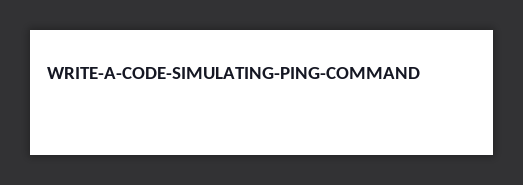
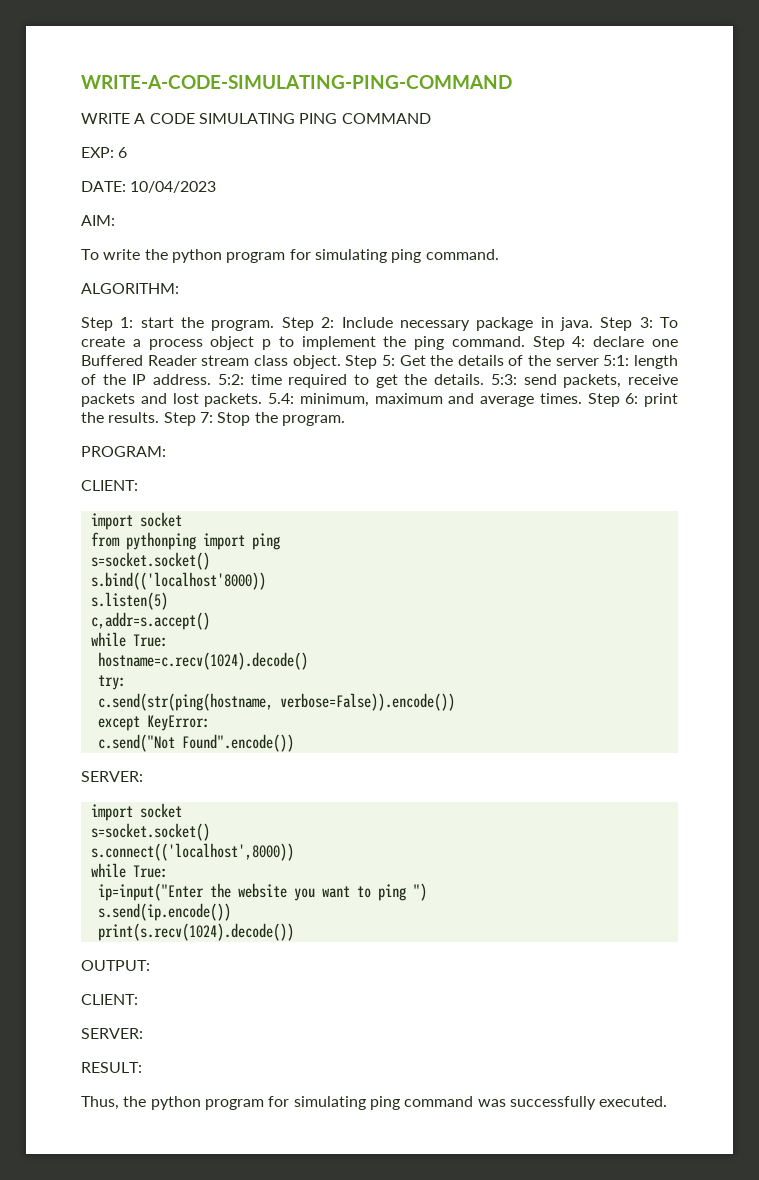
+ WRITE A CODE SIMULATING PING COMMAND
+ EXP: 6
+ DATE: 10/04/2023
+ AIM:
+ To write the python program for simulating ping command.
+ ALGORITHM:
+ Step 1: start the program. Step 2: Include necessary package in java. Step 3: To create a process object p to implement the ping command. Step 4: declare one Buffered Reader stream class object. Step 5: Get the details of the server 5:1: length of the IP address. 5:2: time required to get the details. 5:3: send packets, receive packets and lost packets. 5.4: minimum, maximum and average times. Step 6: print the results. Step 7: Stop the program.
+ PROGRAM:
+ CLIENT:
+ import socket
+ from pythonping import ping
+ s=socket.socket()
+ s.bind(('localhost'8000))
+ s.listen(5)
+ c,addr=s.accept()
+ while True:
+ hostname=c.recv(1024).decode()
+ try:
+ c.send(str(ping(hostname, verbose=False)).encode())
+ except KeyError:
+ c.send("Not Found".encode())
+ SERVER:
+ import socket
+ s=socket.socket()
+ s.connect(('localhost',8000))
+ while True:
+ ip=input("Enter the website you want to ping ")
+ s.send(ip.encode())
+ print(s.recv(1024).decode())
+ OUTPUT:
+ CLIENT:
+ SERVER:
+ RESULT:
+ Thus, the python program for simulating ping command was successfully executed.

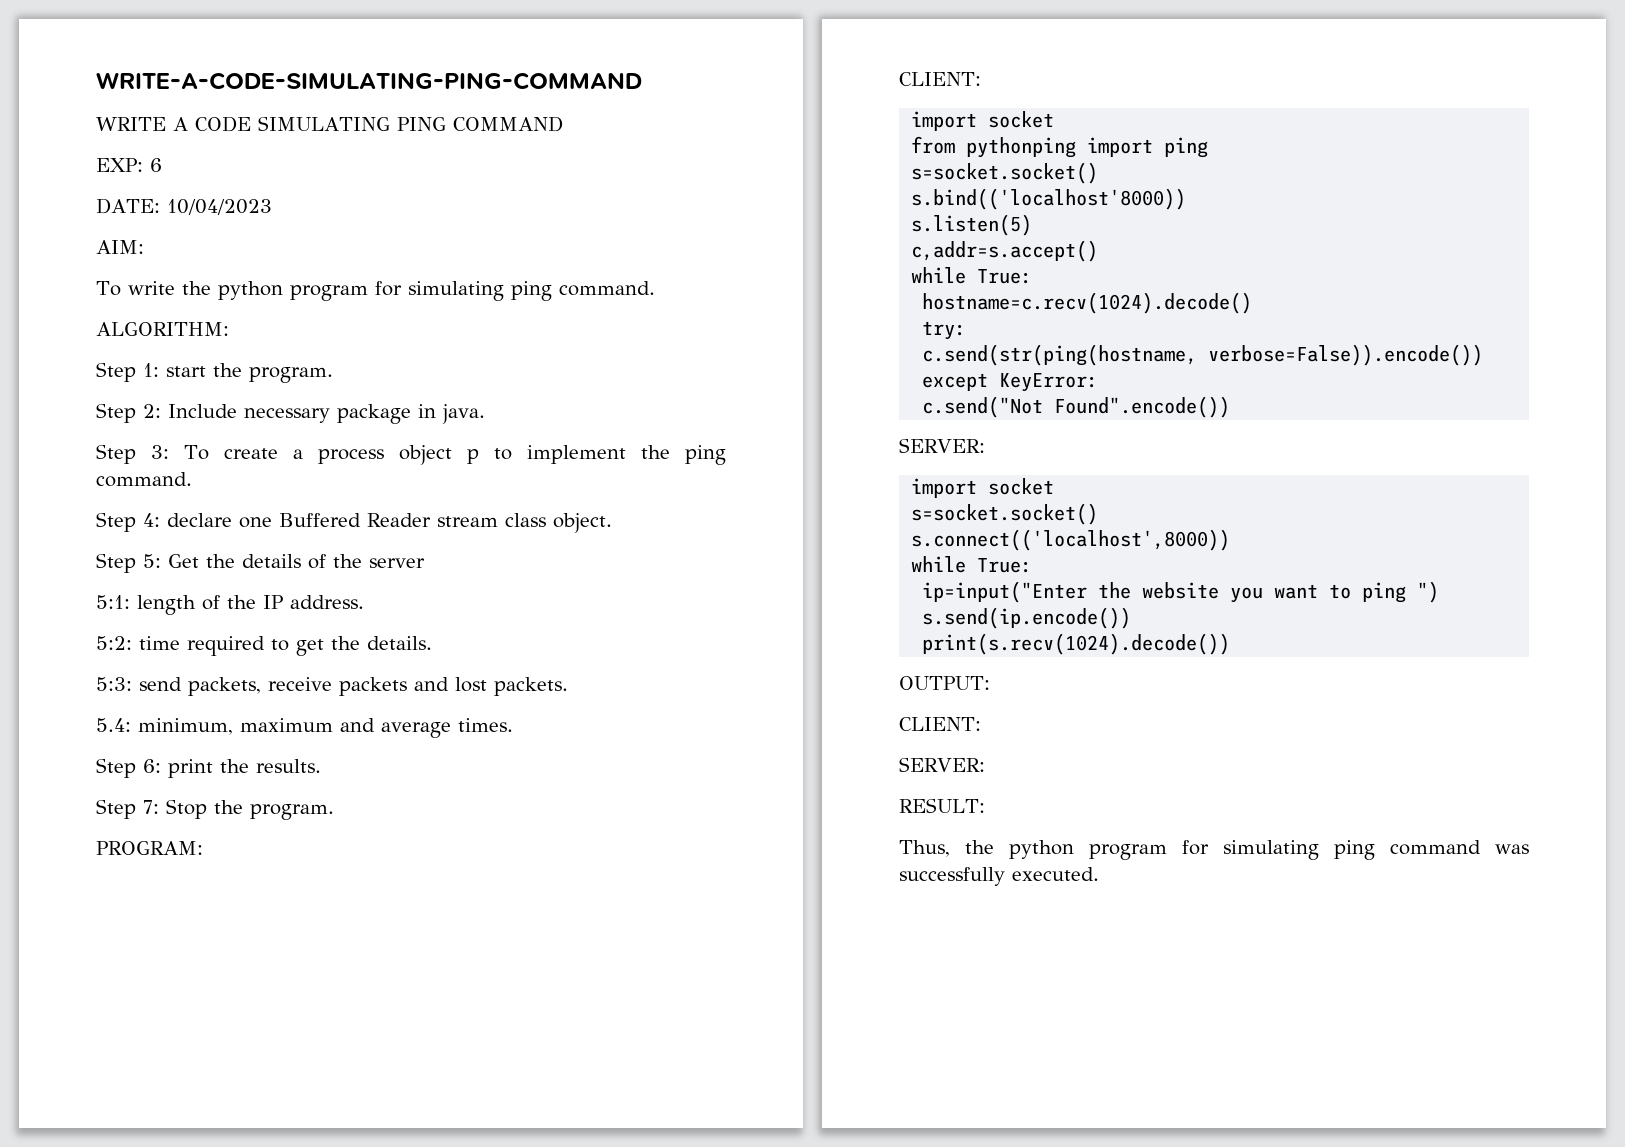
- start the program. Step 2:
+ start the program.
+ Step 2:
- Include necessary package in java. Step 3:
+ Include necessary package in java.
+ Step 3:
- To create a process object p to implement the ping command. Step 4:
+ To create a process object p to implement the ping command.
+ Step 4:
- declare one Buffered Reader stream class object. Step 5:
+ declare one Buffered Reader stream class object.
+ Step 5:
- Get the details of the server 5:1:
+ Get the details of the server
+ 5:1:
- length of the IP address. 5:2:
+ length of the IP address.
+ 5:2:
- time required to get the details. 5:3:
+ time required to get the details.
+ 5:3:
- send packets, receive packets and lost packets. 5.4:
+ send packets, receive packets and lost packets.
+ 5.4:
- minimum, maximum and average times. Step 6:
+ minimum, maximum and average times.
+ Step 6:
- print the results. Step 7:
+ print the results.
+ Step 7:

